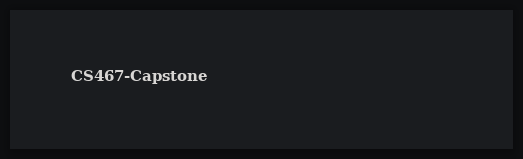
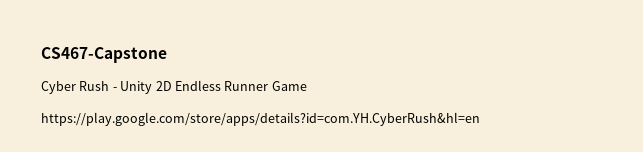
+ Cyber Rush - Unity 2D Endless Runner Game
+ https://play.google.com/store/apps/details?id=com.YH.CyberRush&hl=en

